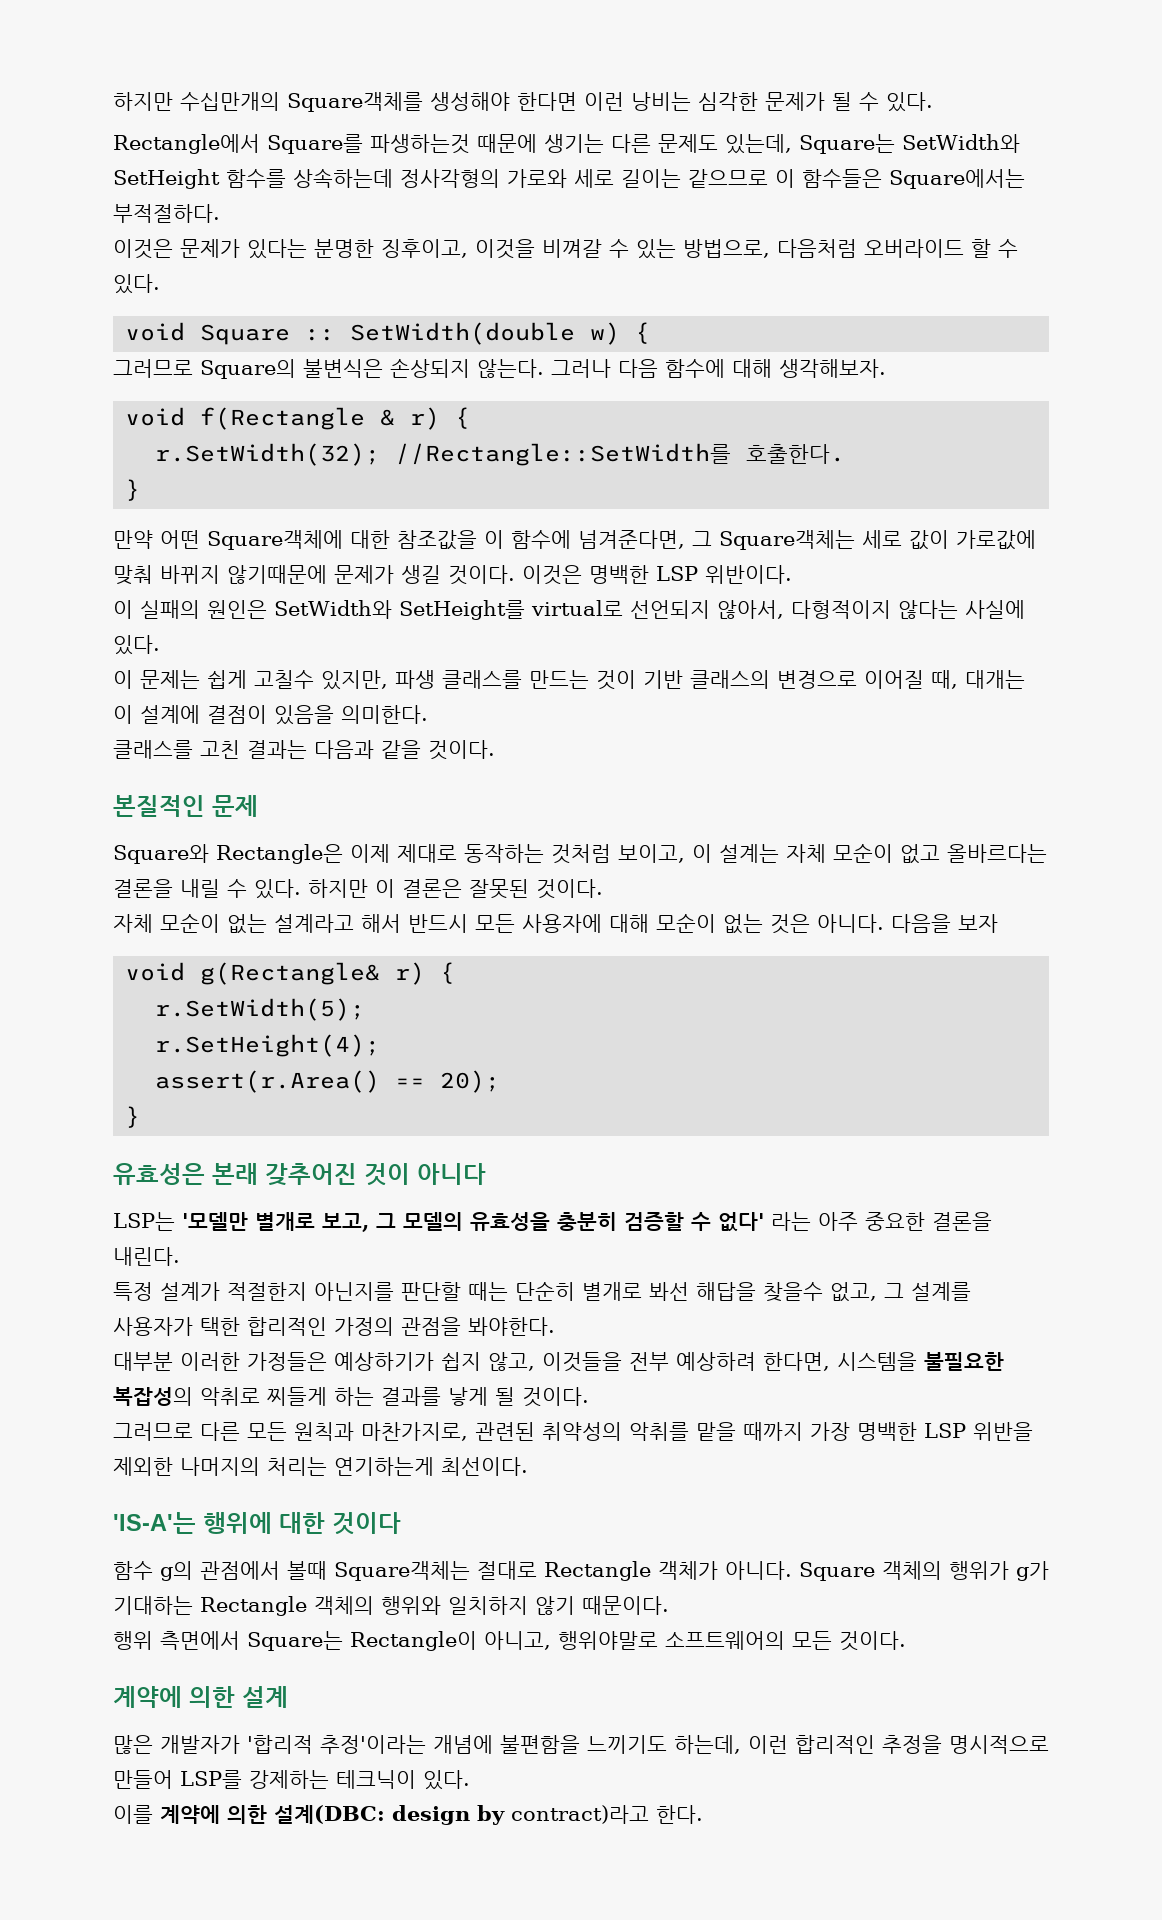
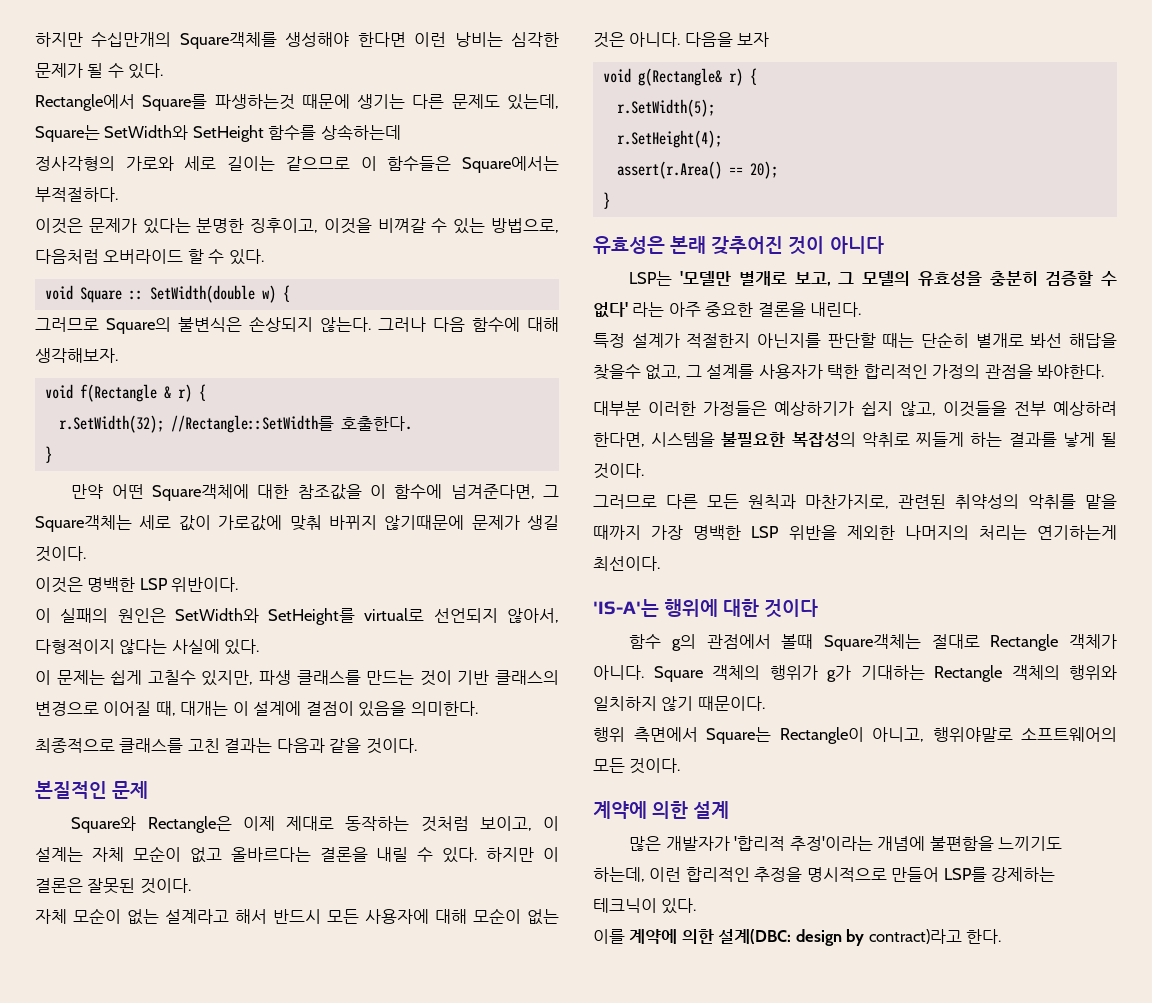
- Rectangle에서 Square를 파생하는것 때문에 생기는 다른 문제도 있는데, Square는 SetWidth와 SetHeight 함수를 상속하는데 정사각형의 가로와 세로 길이는 같으므로 이 함수들은 Square에서는 부적절하다.
+ Rectangle에서 Square를 파생하는것 때문에 생기는 다른 문제도 있는데, Square는 SetWidth와 SetHeight 함수를 상속하는데
+ 정사각형의 가로와 세로 길이는 같으므로 이 함수들은 Square에서는 부적절하다.
- 만약 어떤 Square객체에 대한 참조값을 이 함수에 넘겨준다면, 그 Square객체는 세로 값이 가로값에 맞춰 바뀌지 않기때문에 문제가 생길 것이다. 이것은 명백한 LSP 위반이다.
+ 만약 어떤 Square객체에 대한 참조값을 이 함수에 넘겨준다면, 그 Square객체는 세로 값이 가로값에 맞춰 바뀌지 않기때문에 문제가 생길 것이다.
+ 이것은 명백한 LSP 위반이다.
- 클래스를 고친 결과는 다음과 같을 것이다.
+ 최종적으로 클래스를 고친 결과는 다음과 같을 것이다.

